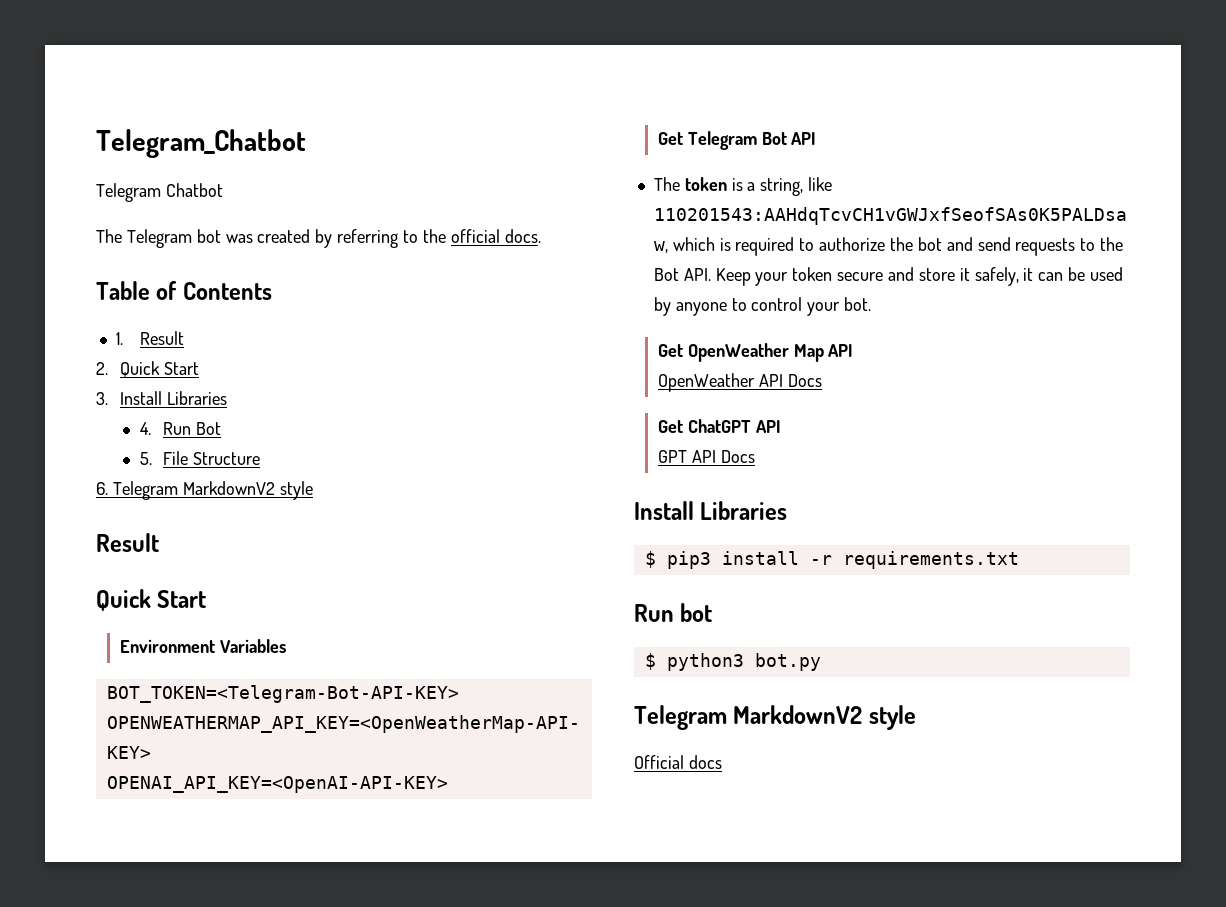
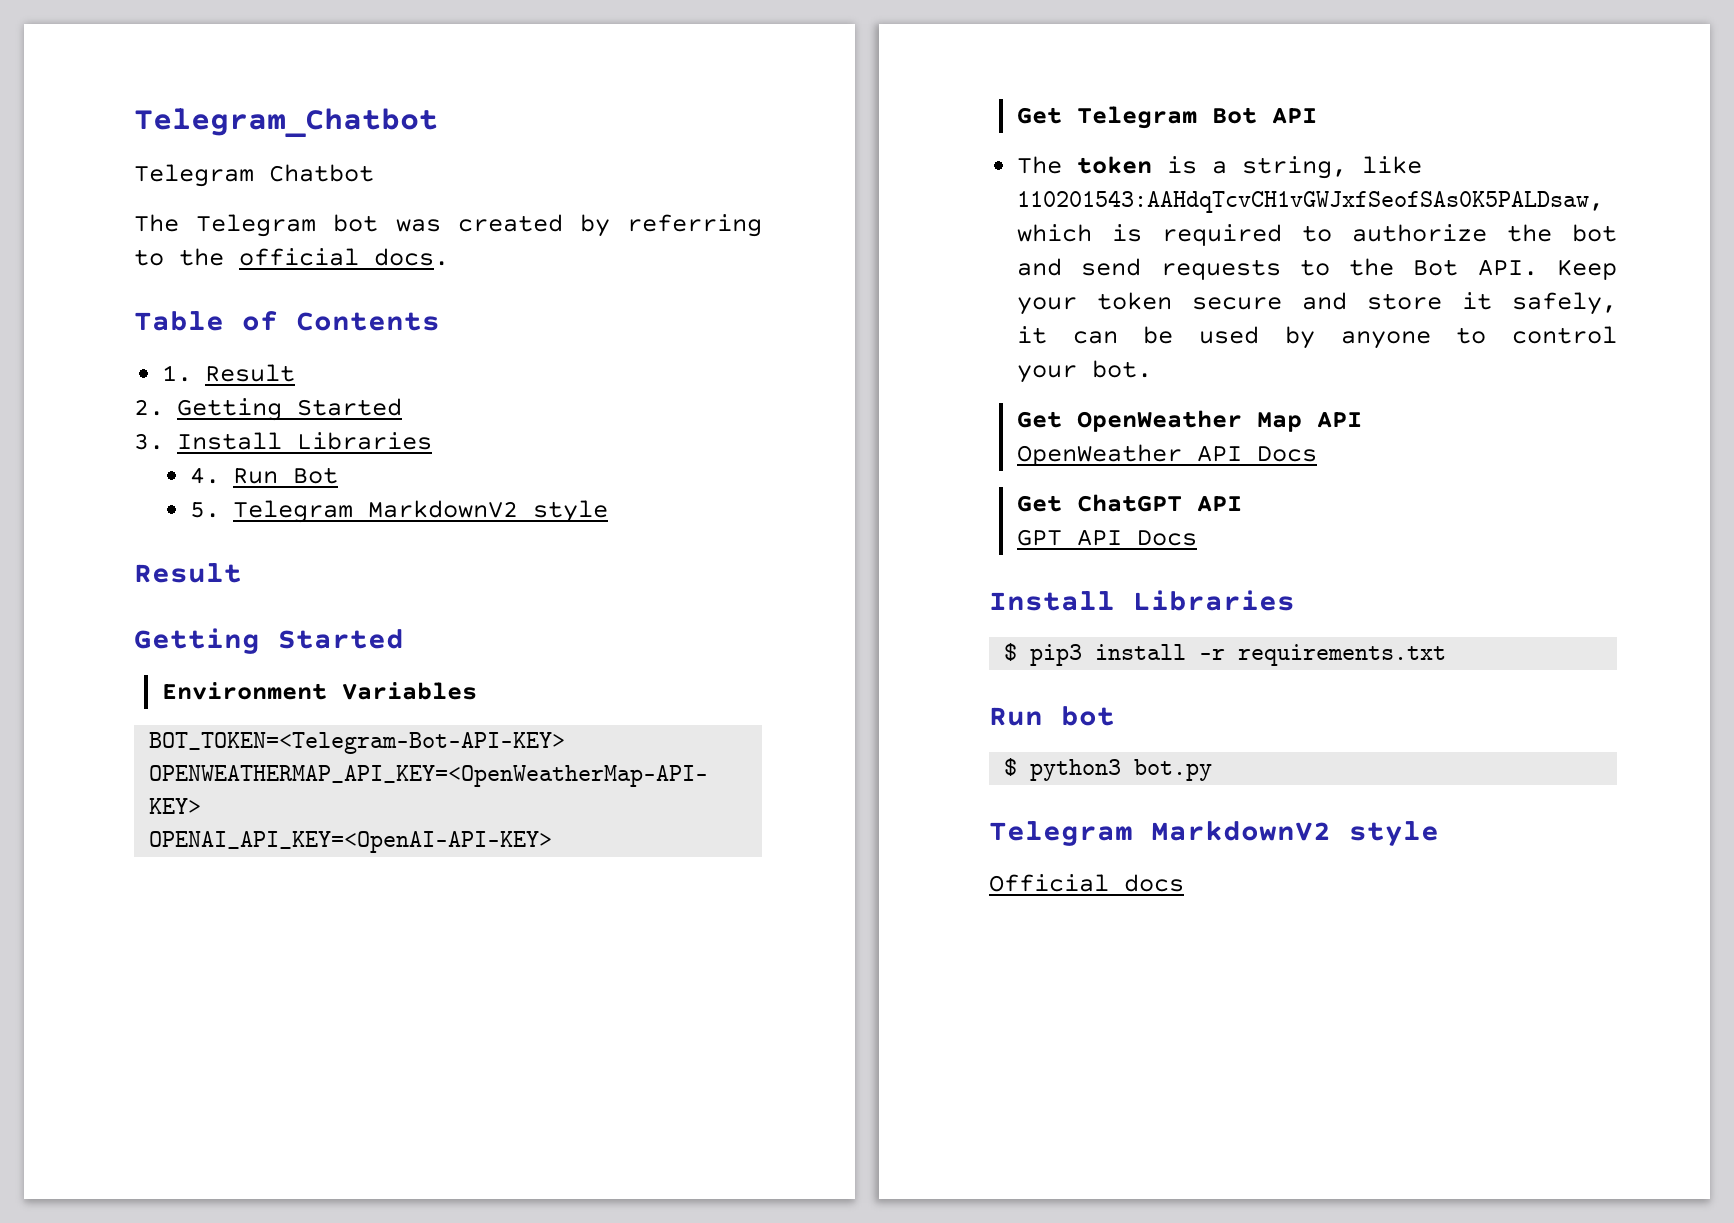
- 2. Quick Start
+ 2. Getting Started
- 5. File Structure
- 6. Telegram MarkdownV2 style
+ 5. Telegram MarkdownV2 style
  Result
- Quick Start
+ Getting Started

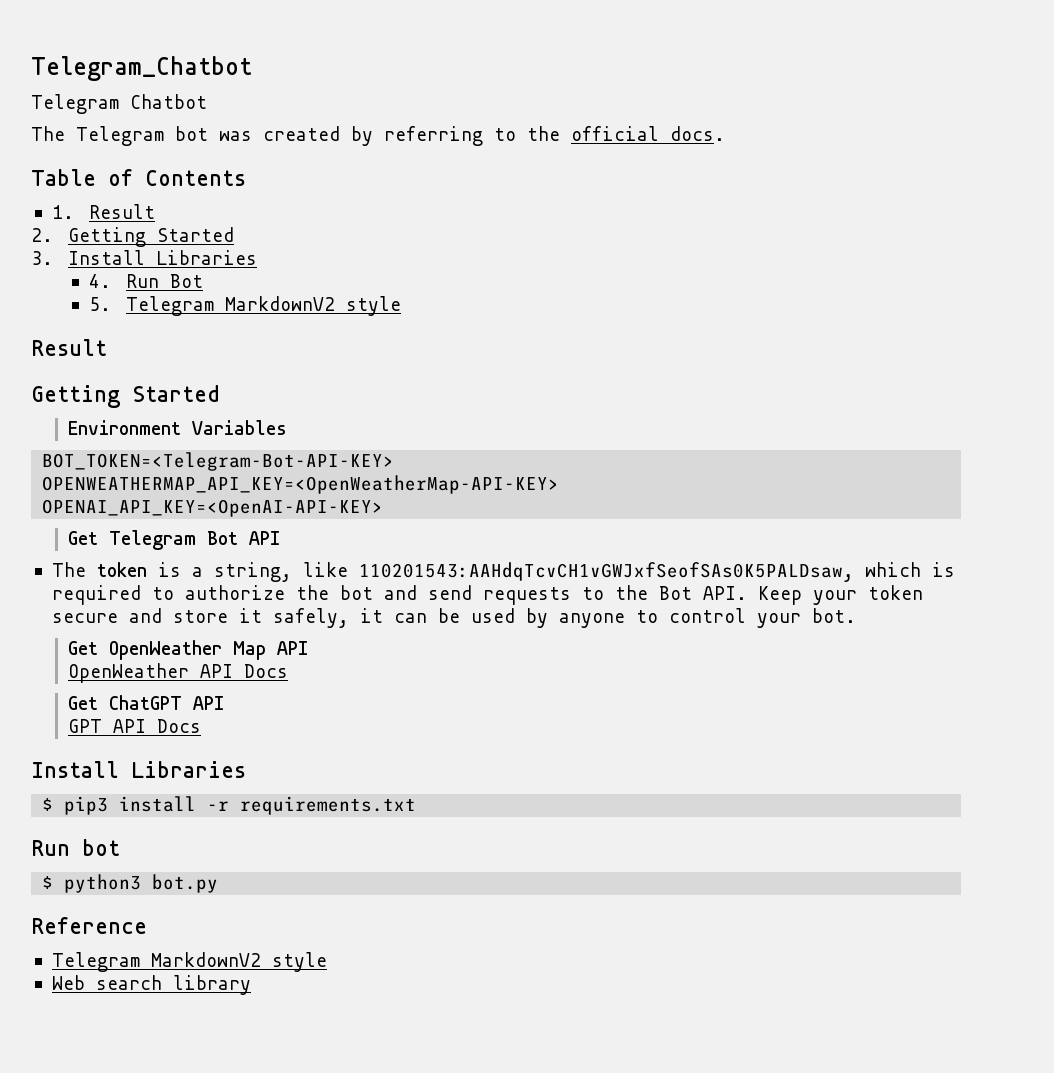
  $ python3 bot.py
+ Reference
  Telegram MarkdownV2 style
- Official docs
+ Web search library

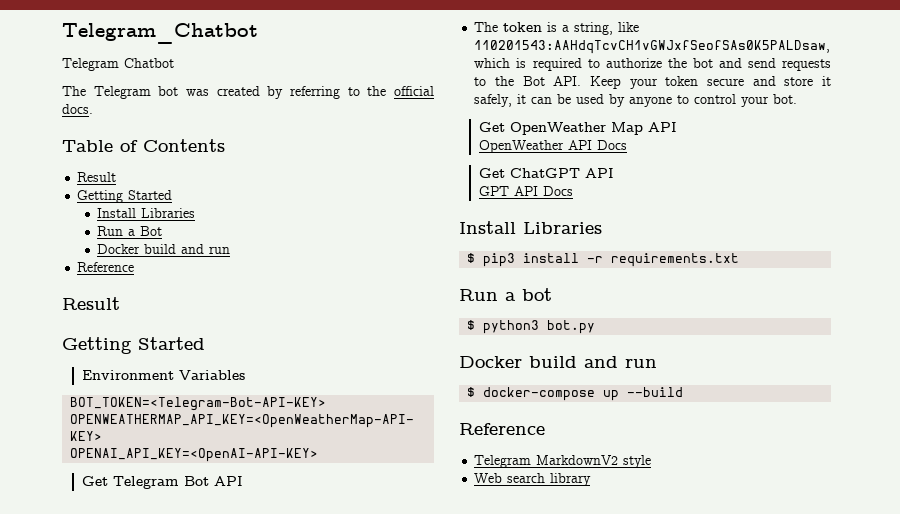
  Table of Contents
- 1. Result
- 2. Getting Started
- 3. Install Libraries
- 4. Run Bot
- 5. Telegram MarkdownV2 style
+ Result
+ Getting Started
+ Install Libraries
+ Run a Bot
+ Docker build and run
+ Reference
- Run bot
+ Run a bot
  $ python3 bot.py
+ Docker build and run
+ $ docker-compose up --build

